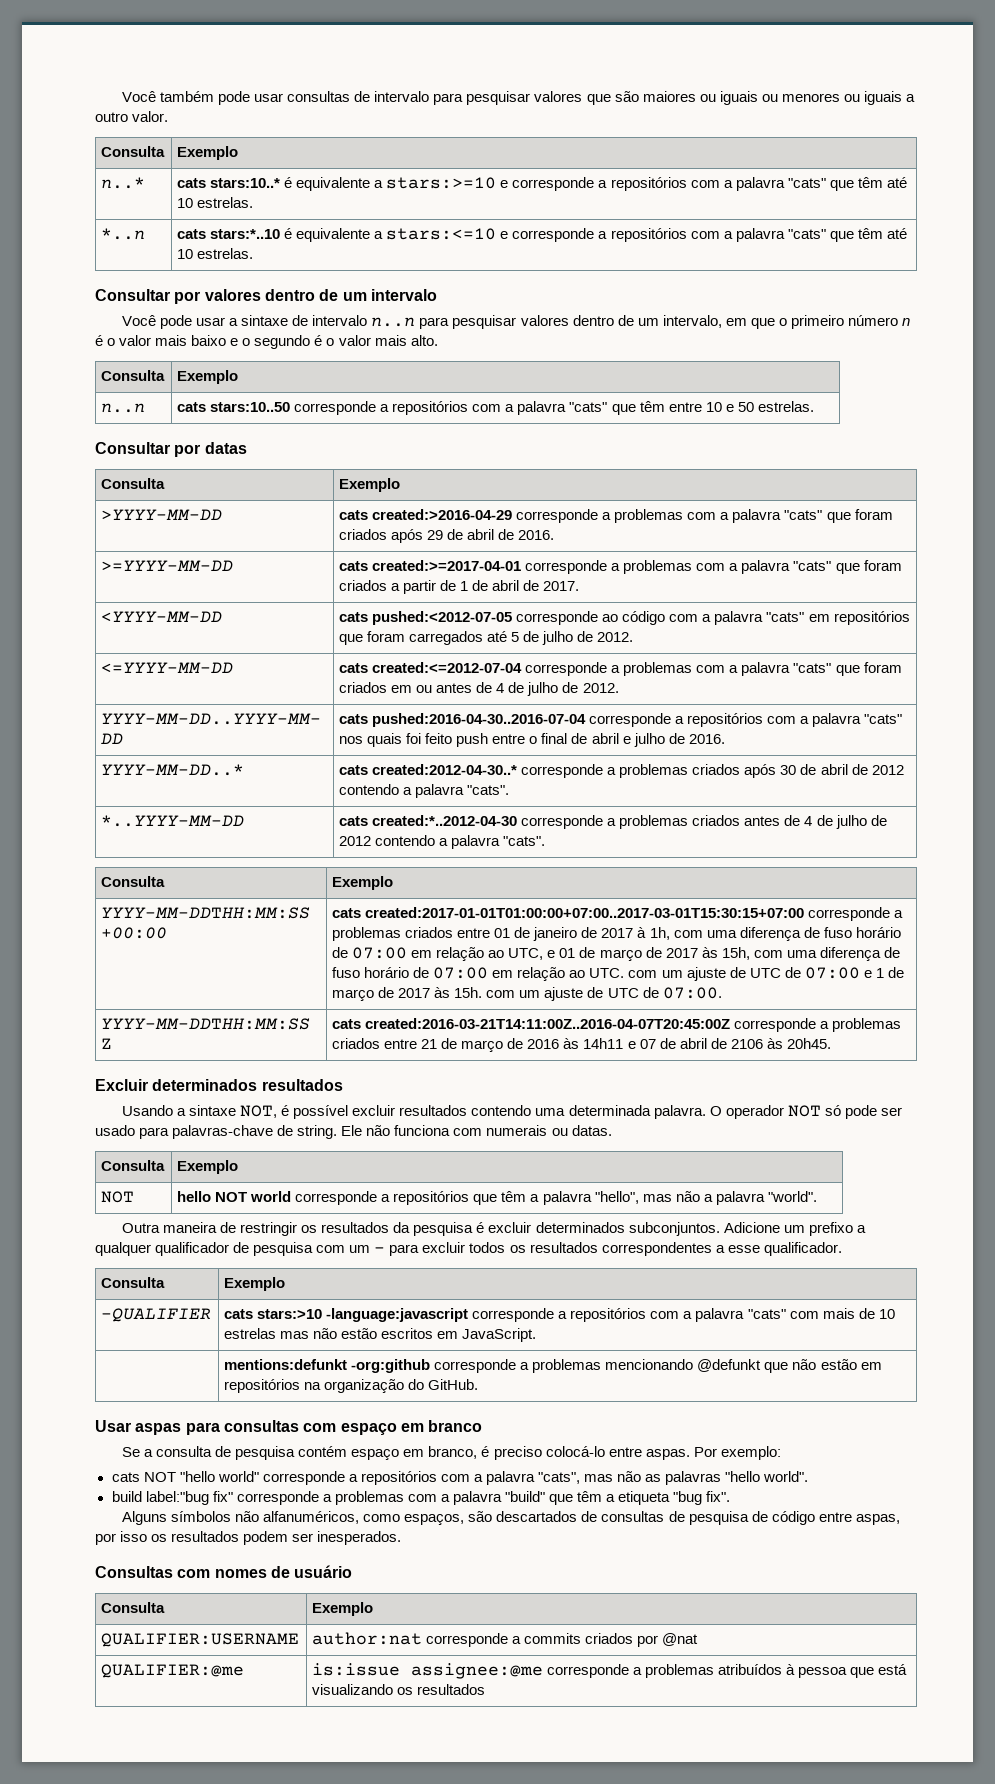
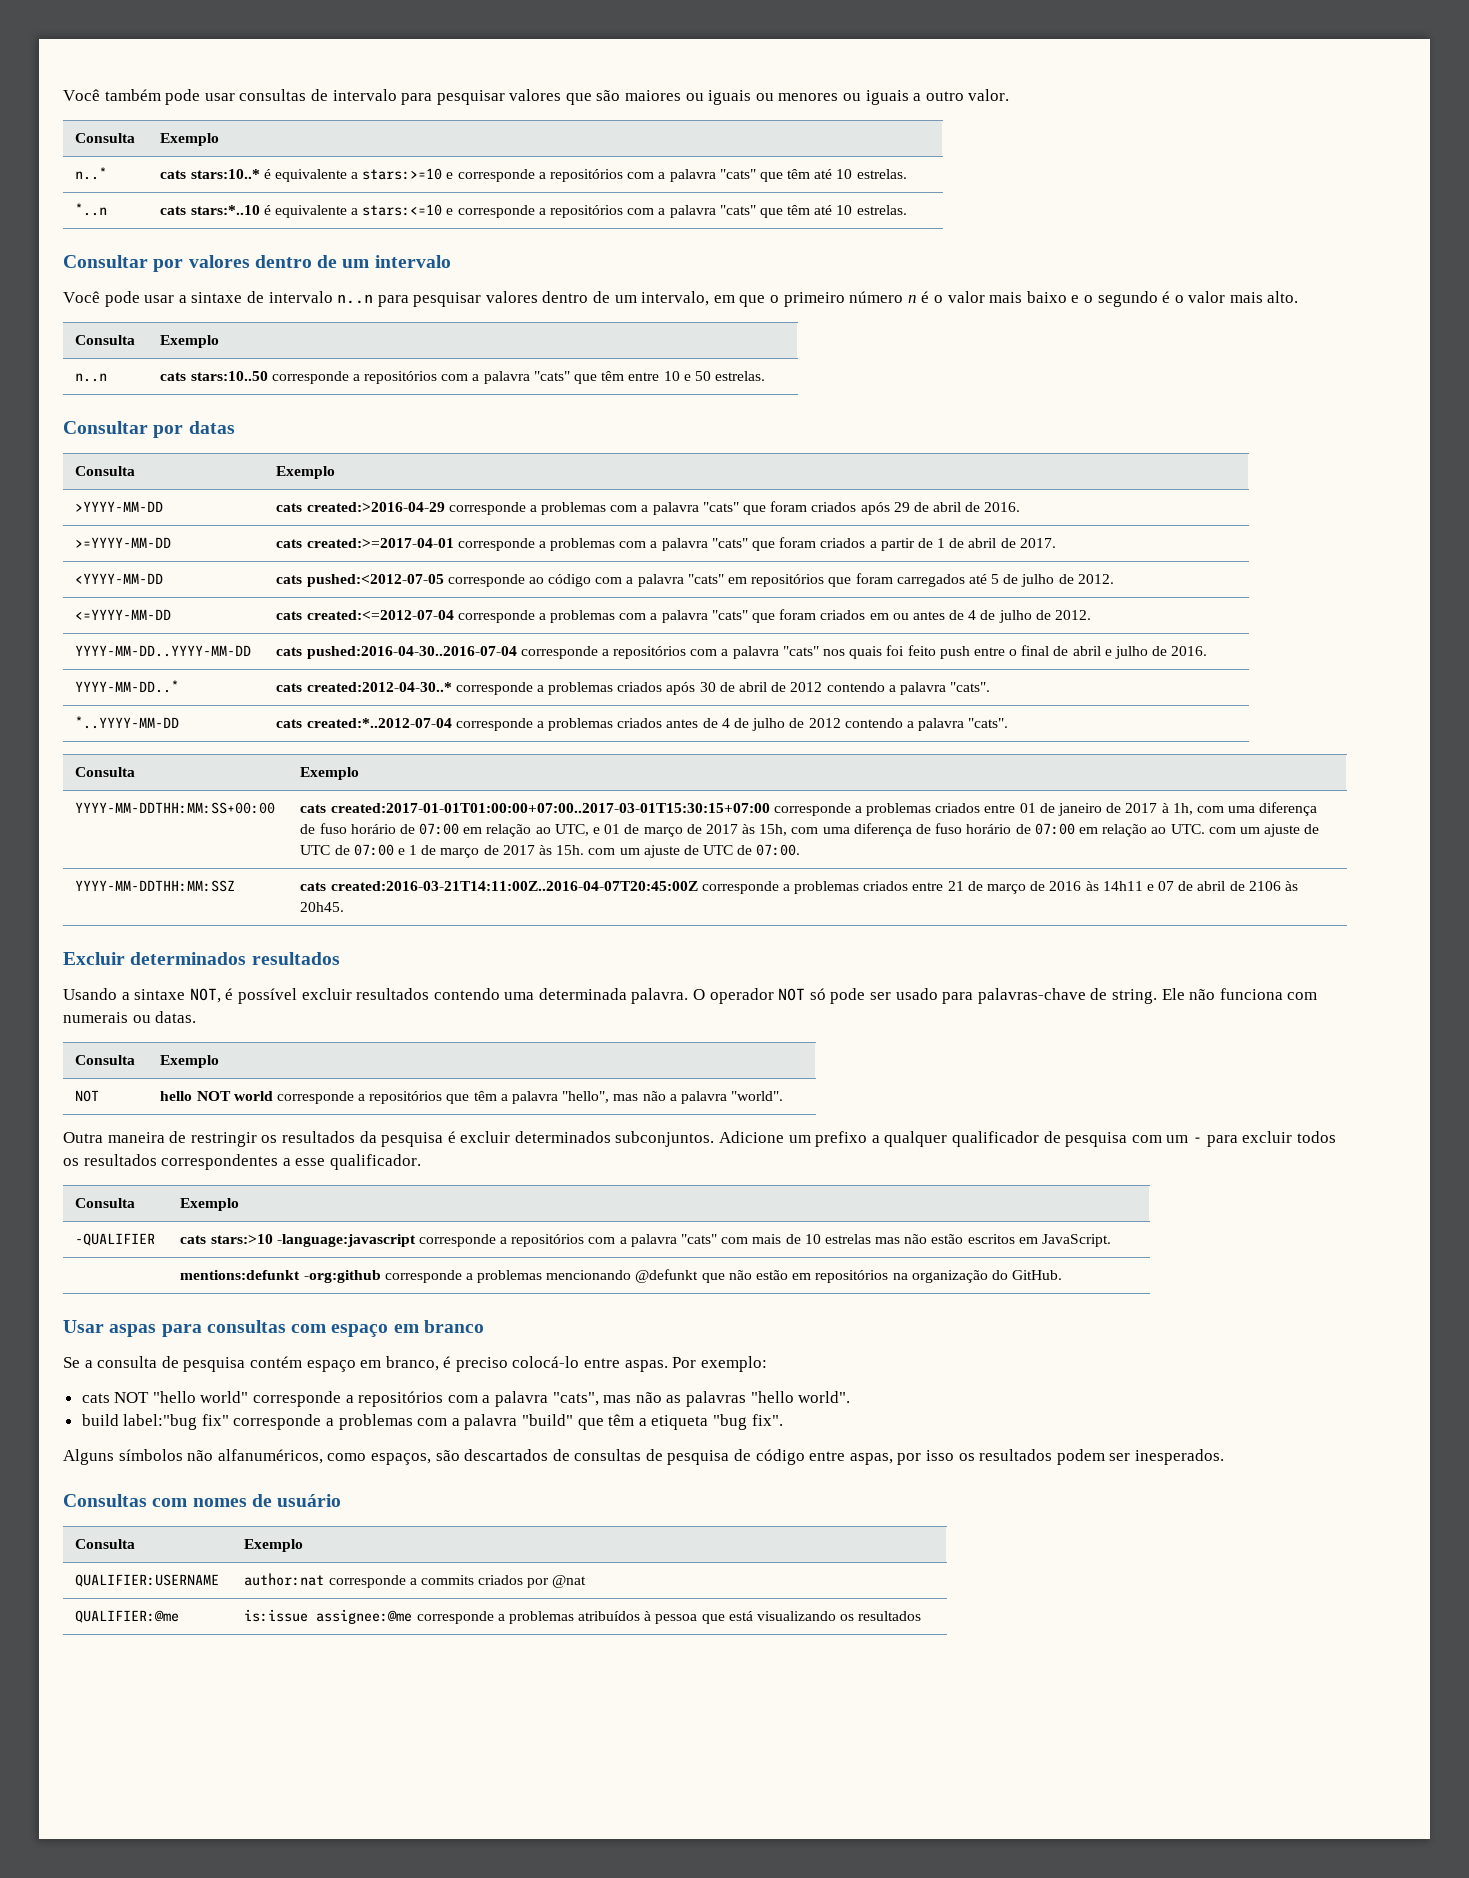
- *..YYYY-MM-DD | cats created:*..2012-04-30 corresponde a problemas criados antes de 4 de julho de 2012 contendo a palavra "cats".
+ *..YYYY-MM-DD | cats created:*..2012-07-04 corresponde a problemas criados antes de 4 de julho de 2012 contendo a palavra "cats".

